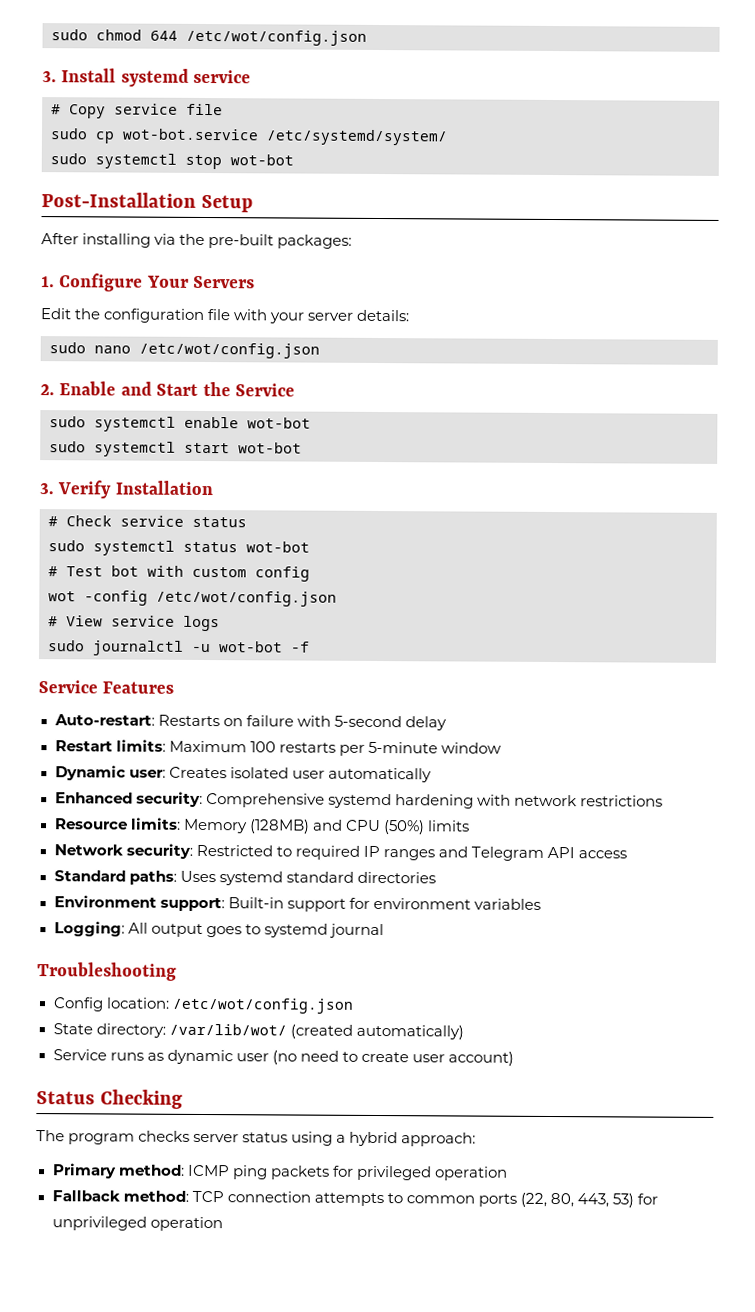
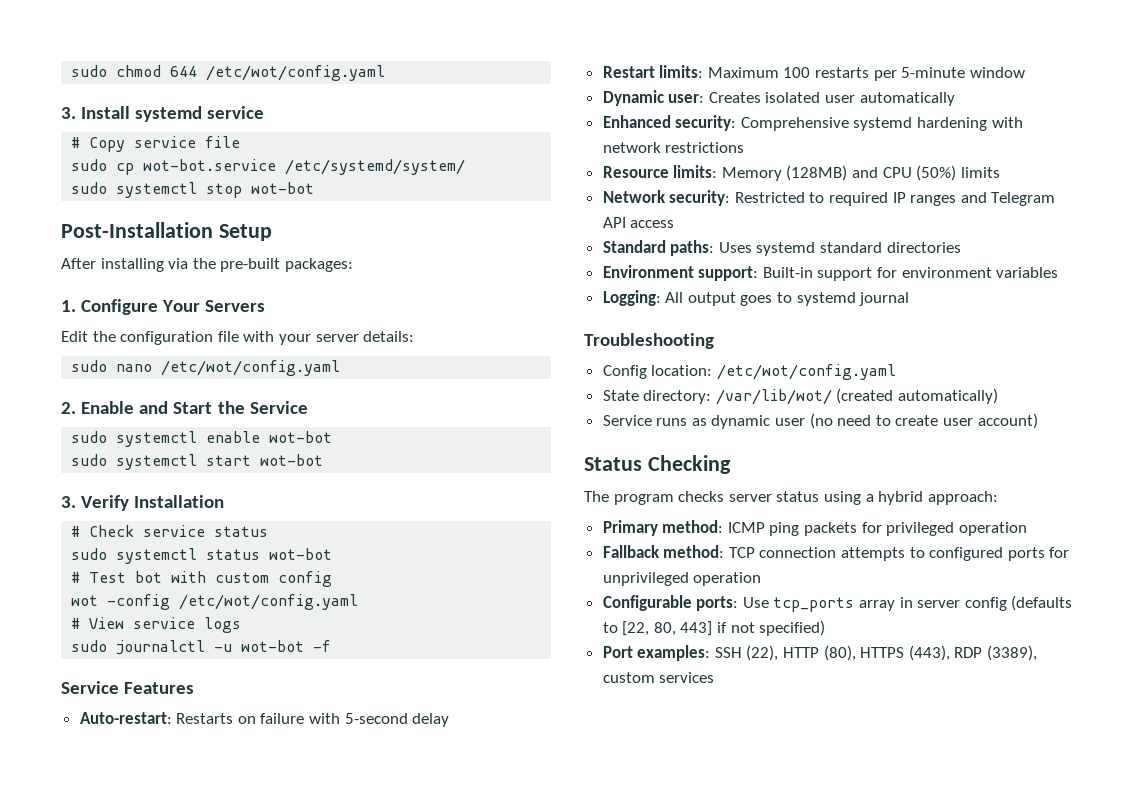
- sudo chmod 644 /etc/wot/config.json
+ sudo chmod 644 /etc/wot/config.yaml
- sudo nano /etc/wot/config.json
+ sudo nano /etc/wot/config.yaml
- wot -config /etc/wot/config.json
+ wot -config /etc/wot/config.yaml
- Config location: /etc/wot/config.json
+ Config location: /etc/wot/config.yaml
- Fallback method: TCP connection attempts to common ports (22, 80, 443, 53) for unprivileged operation
+ Fallback method: TCP connection attempts to configured ports for unprivileged operation
+ Configurable ports: Use tcp_ports array in server config (defaults to [22, 80, 443] if not specified)
+ Port examples: SSH (22), HTTP (80), HTTPS (443), RDP (3389), custom services

